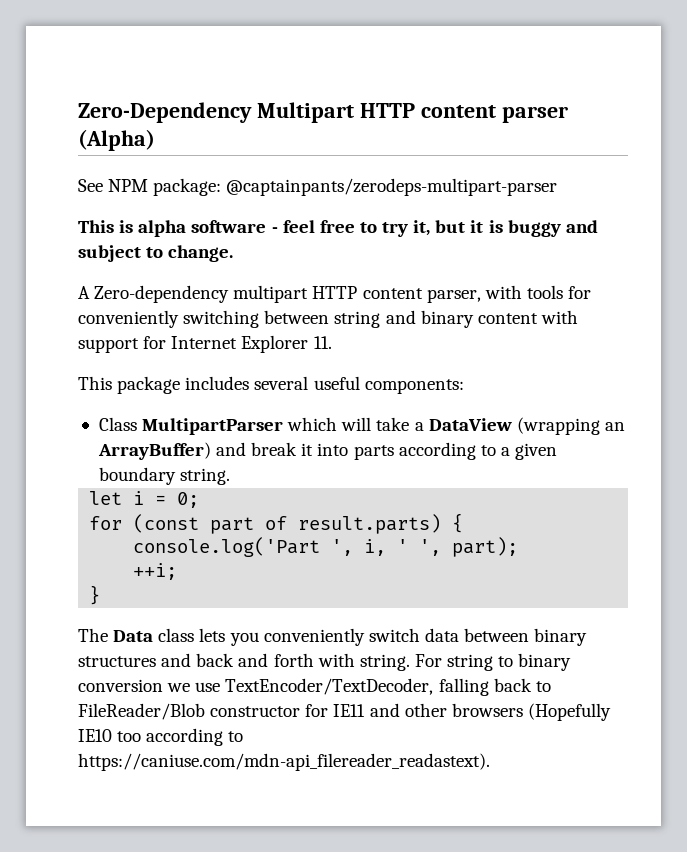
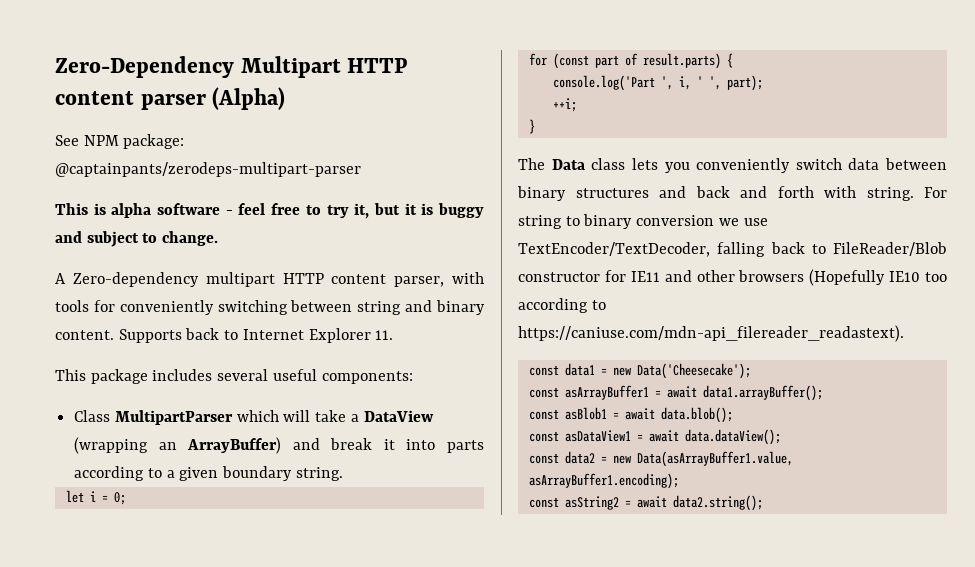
- A Zero-dependency multipart HTTP content parser, with tools for conveniently switching between string and binary content with support for Internet Explorer 11.
+ A Zero-dependency multipart HTTP content parser, with tools for conveniently switching between string and binary content. Supports back to Internet Explorer 11.
+ const data1 = new Data('Cheesecake');
+ const asArrayBuffer1 = await data1.arrayBuffer();
+ const asBlob1 = await data.blob();
+ const asDataView1 = await data.dataView();
+ const data2 = new Data(asArrayBuffer1.value, asArrayBuffer1.encoding);
+ const asString2 = await data2.string();

